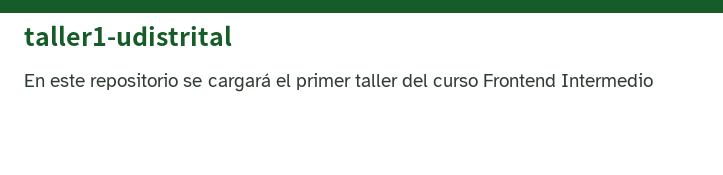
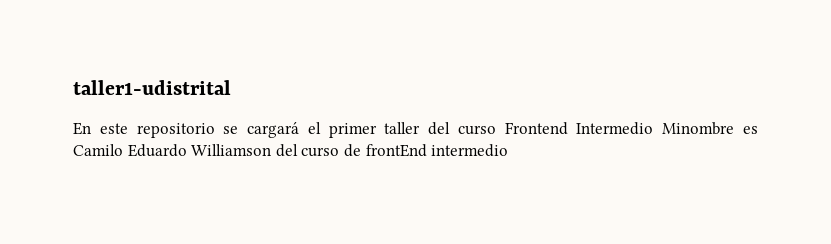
- En este repositorio se cargará el primer taller del curso Frontend Intermedio
+ En este repositorio se cargará el primer taller del curso Frontend Intermedio Minombre es Camilo Eduardo Williamson del curso de frontEnd intermedio

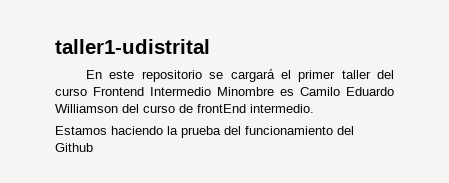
- En este repositorio se cargará el primer taller del curso Frontend Intermedio Minombre es Camilo Eduardo Williamson del curso de frontEnd intermedio
+ En este repositorio se cargará el primer taller del curso Frontend Intermedio Minombre es Camilo Eduardo Williamson del curso de frontEnd intermedio.
+ Estamos haciendo la prueba del funcionamiento del Github

